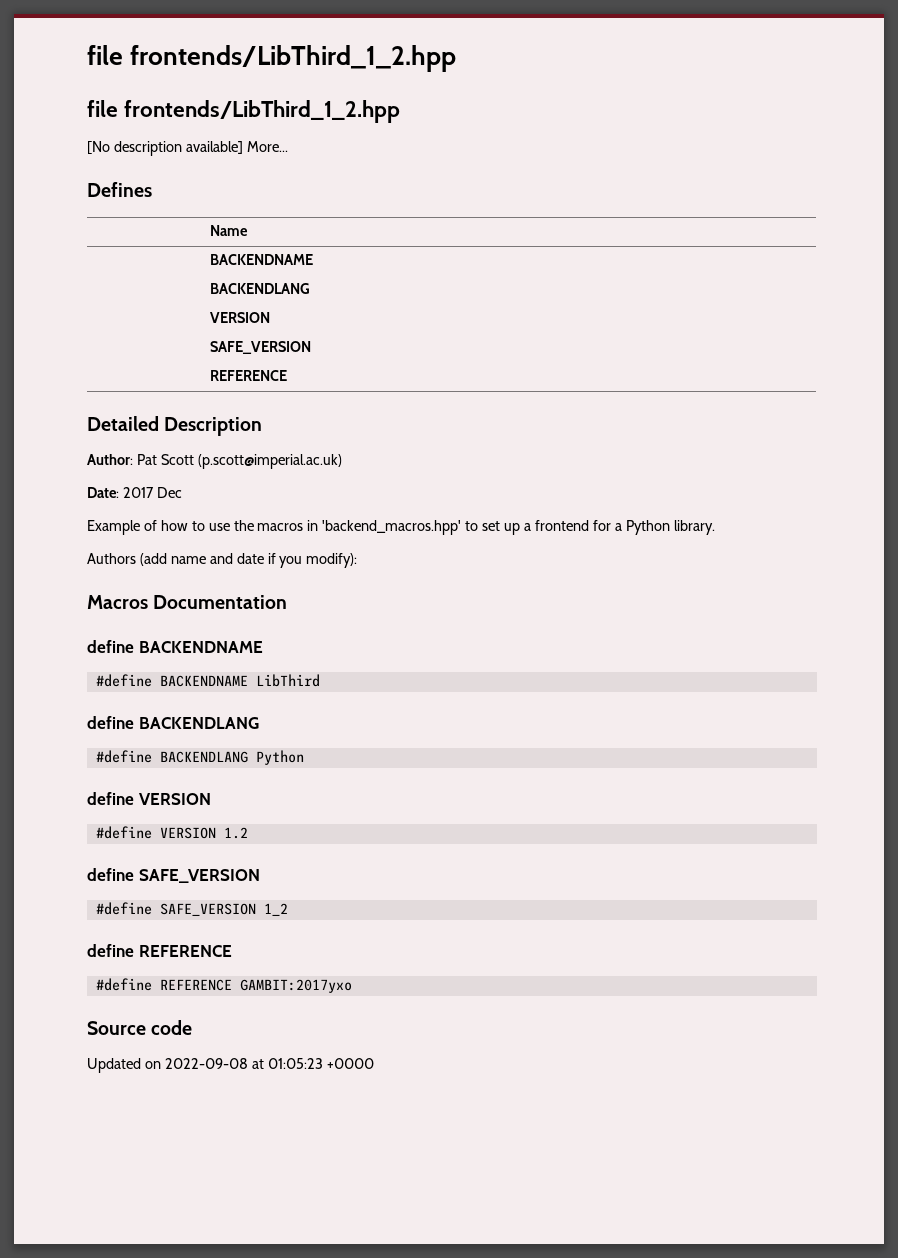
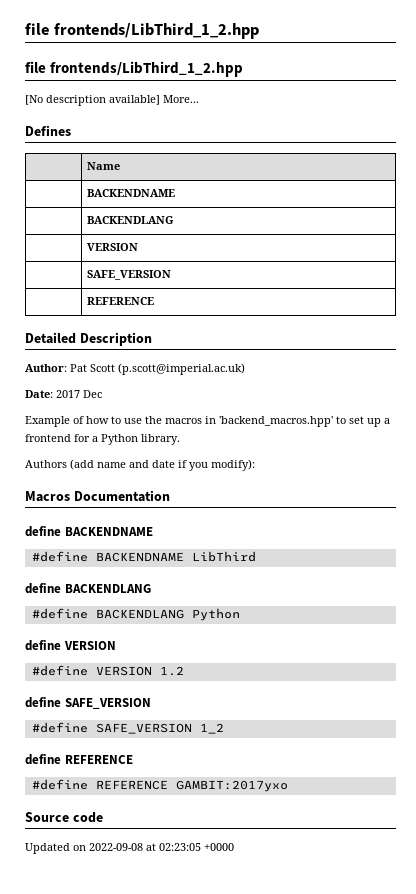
- Updated on 2022-09-08 at 01:05:23 +0000
+ Updated on 2022-09-08 at 02:23:05 +0000

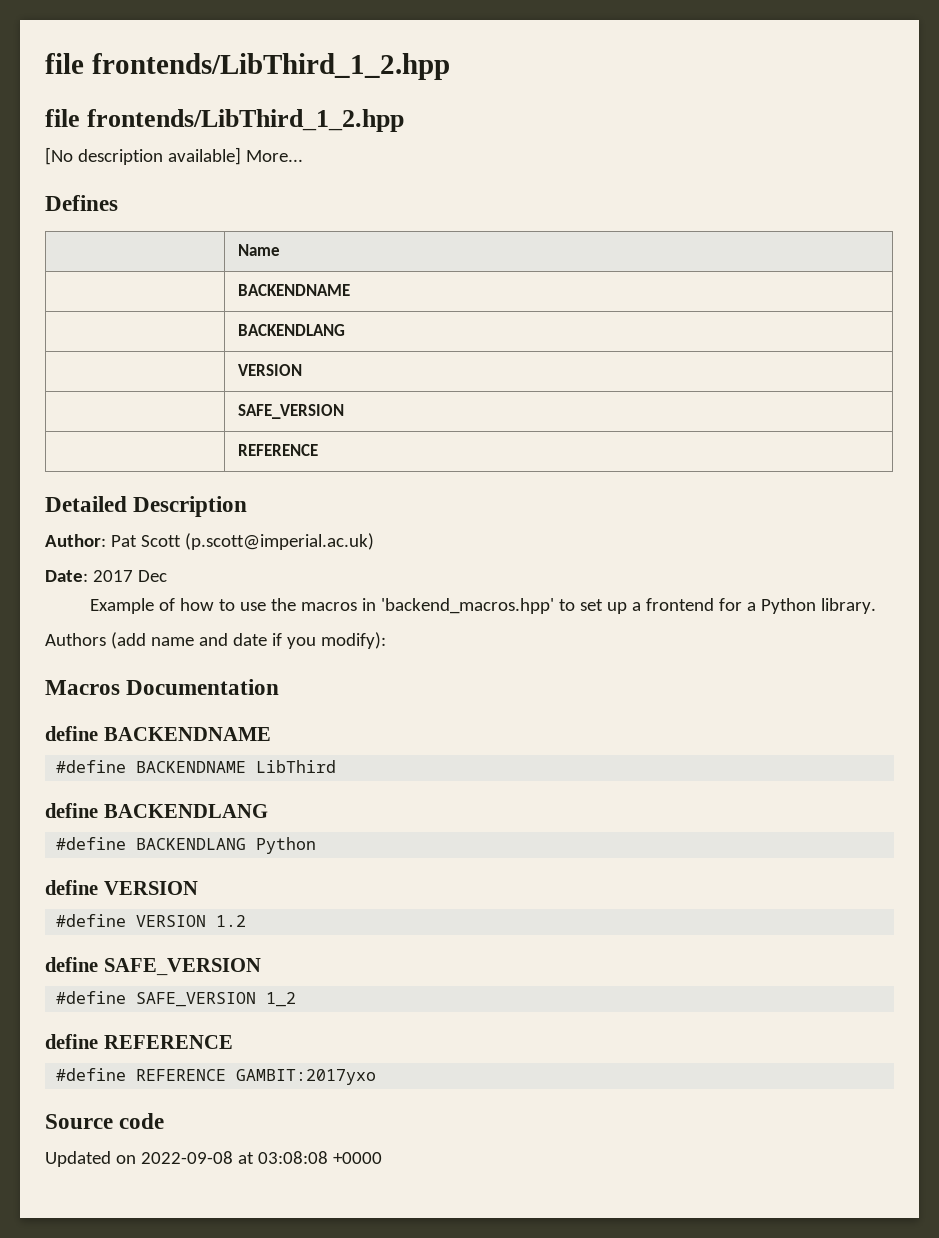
- Updated on 2022-09-08 at 02:23:05 +0000
+ Updated on 2022-09-08 at 03:08:08 +0000

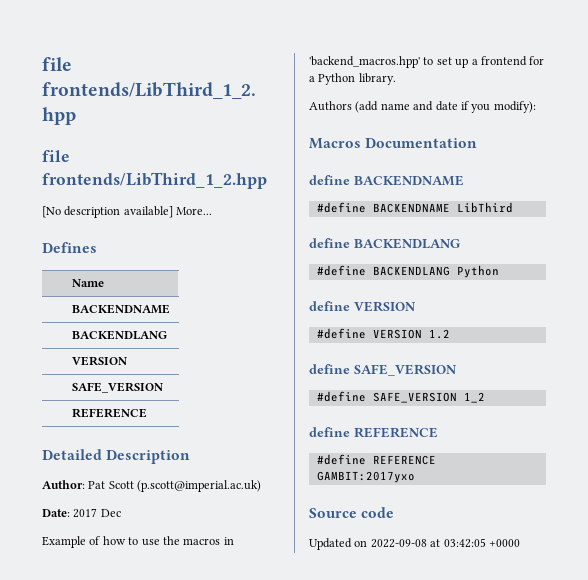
- Updated on 2022-09-08 at 03:08:08 +0000
+ Updated on 2022-09-08 at 03:42:05 +0000

